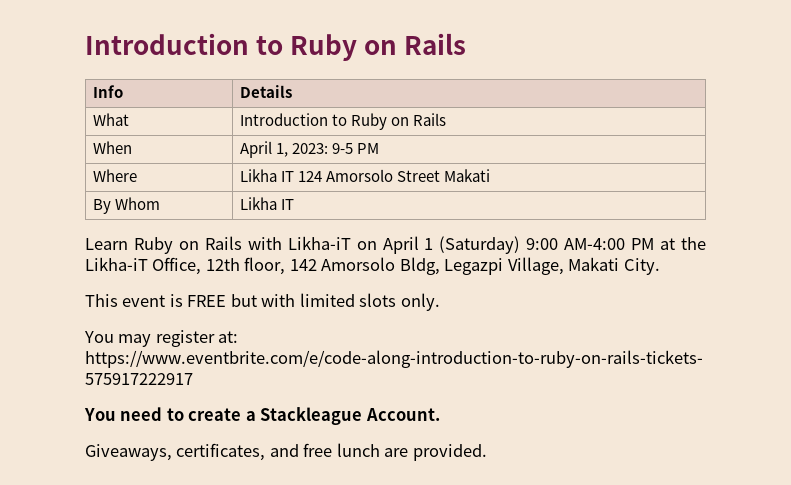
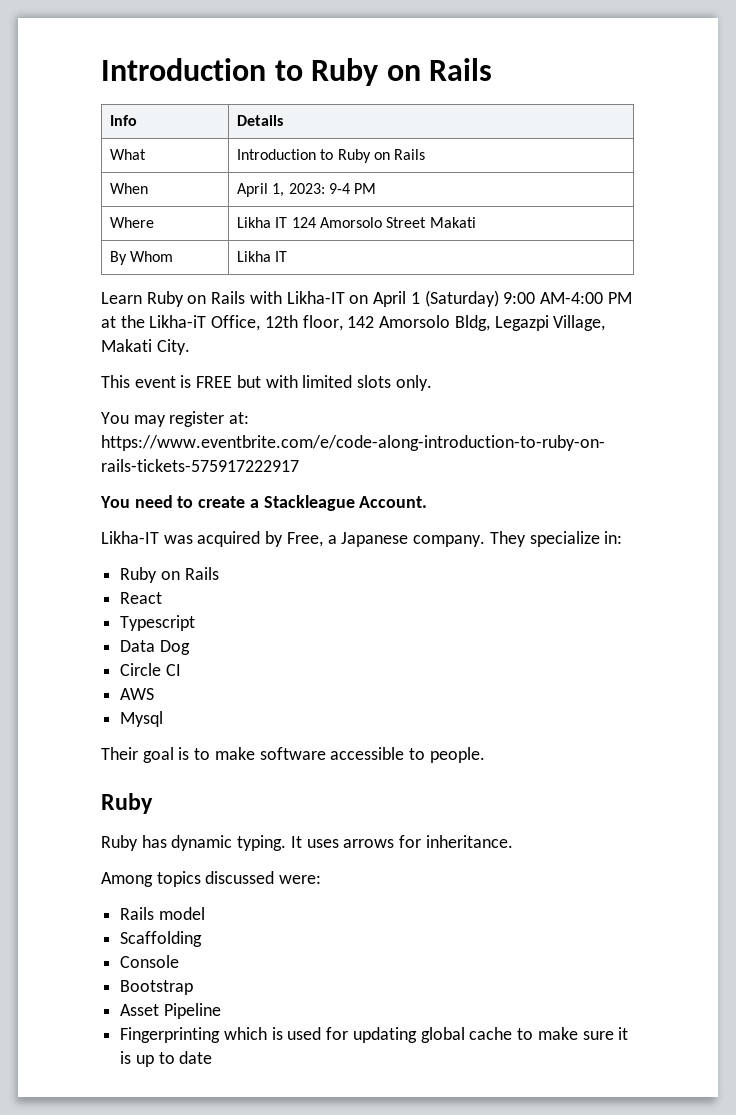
- When | April 1, 2023: 9-5 PM
+ When | April 1, 2023: 9-4 PM
- Learn Ruby on Rails with Likha-iT on April 1 (Saturday) 9:00 AM-4:00 PM at the Likha-iT Office, 12th floor, 142 Amorsolo Bldg, Legazpi Village, Makati City.
+ Learn Ruby on Rails with Likha-IT on April 1 (Saturday) 9:00 AM-4:00 PM at the Likha-iT Office, 12th floor, 142 Amorsolo Bldg, Legazpi Village, Makati City.
- Giveaways, certificates, and free lunch are provided.
+ Likha-IT was acquired by Free, a Japanese company. They specialize in:
+ Ruby on Rails
+ React
+ Typescript
+ Data Dog
+ Circle CI
+ AWS
+ Mysql
+ Their goal is to make software accessible to people.
+ Ruby
+ Ruby has dynamic typing. It uses arrows for inheritance.
+ Among topics discussed were:
+ Rails model
+ Scaffolding
+ Console
+ Bootstrap
+ Asset Pipeline
+ Fingerprinting which is used for updating global cache to make sure it is up to date

